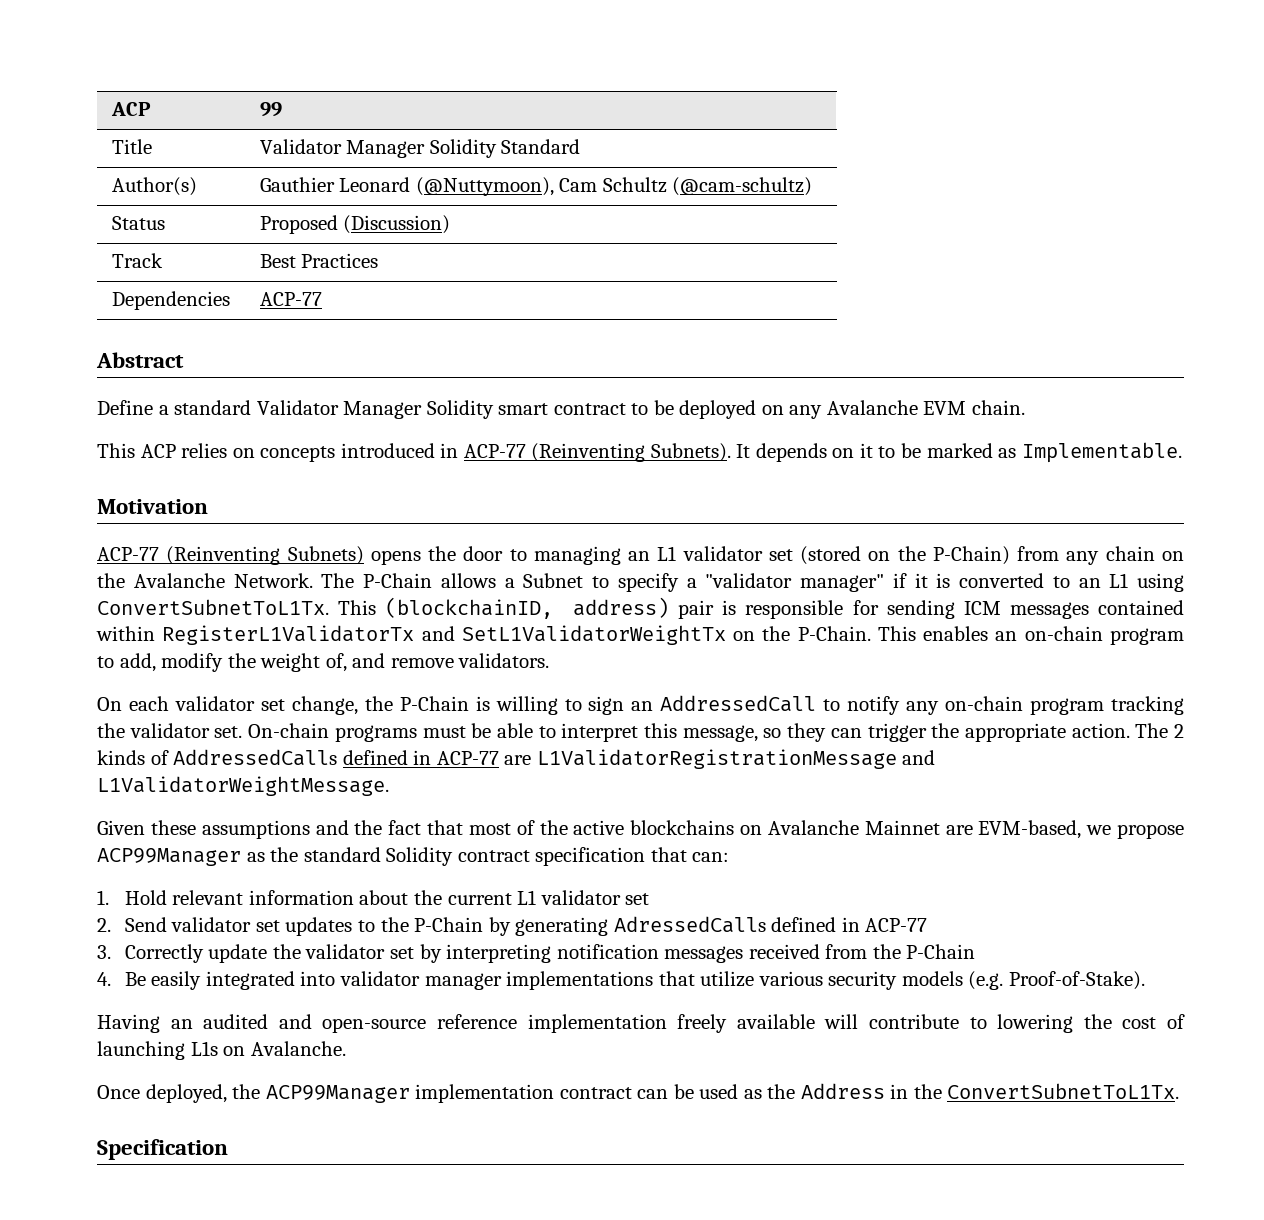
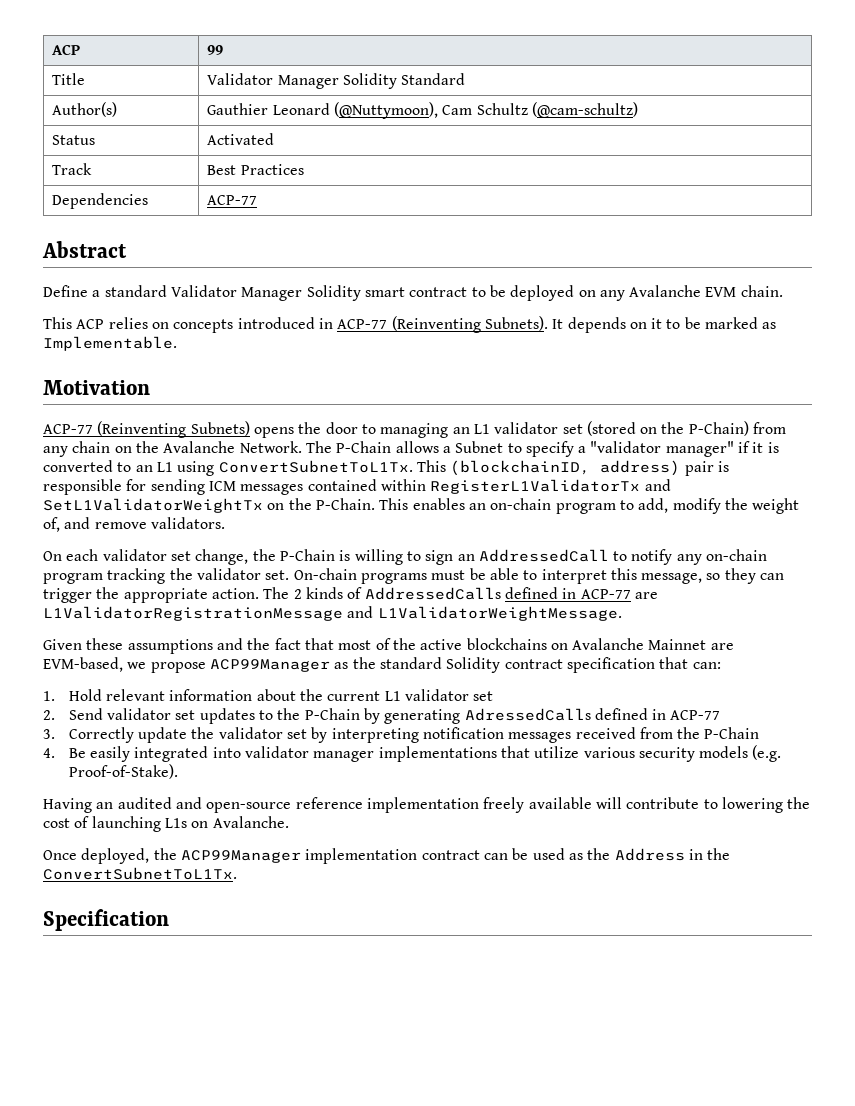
- Status | Proposed (Discussion)
+ Status | Activated

